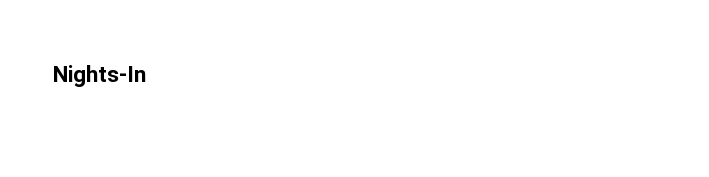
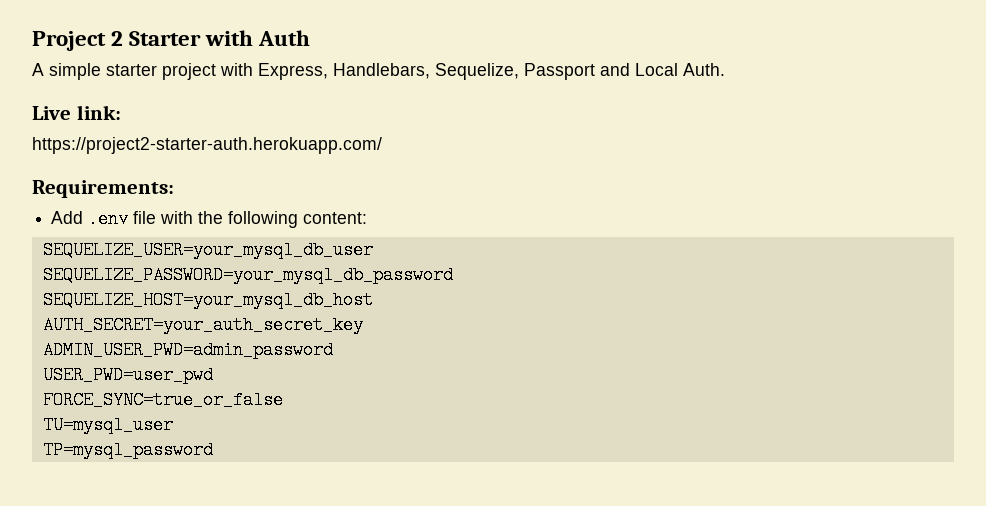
- Nights-In
+ Project 2 Starter with Auth
+ A simple starter project with Express, Handlebars, Sequelize, Passport and Local Auth.
+ Live link:
+ https://project2-starter-auth.herokuapp.com/
+ Requirements:
+ Add .env file with the following content:
+ SEQUELIZE_USER=your_mysql_db_user
+ SEQUELIZE_PASSWORD=your_mysql_db_password
+ SEQUELIZE_HOST=your_mysql_db_host
+ AUTH_SECRET=your_auth_secret_key
+ ADMIN_USER_PWD=admin_password
+ USER_PWD=user_pwd
+ FORCE_SYNC=true_or_false
+ TU=mysql_user
+ TP=mysql_password

